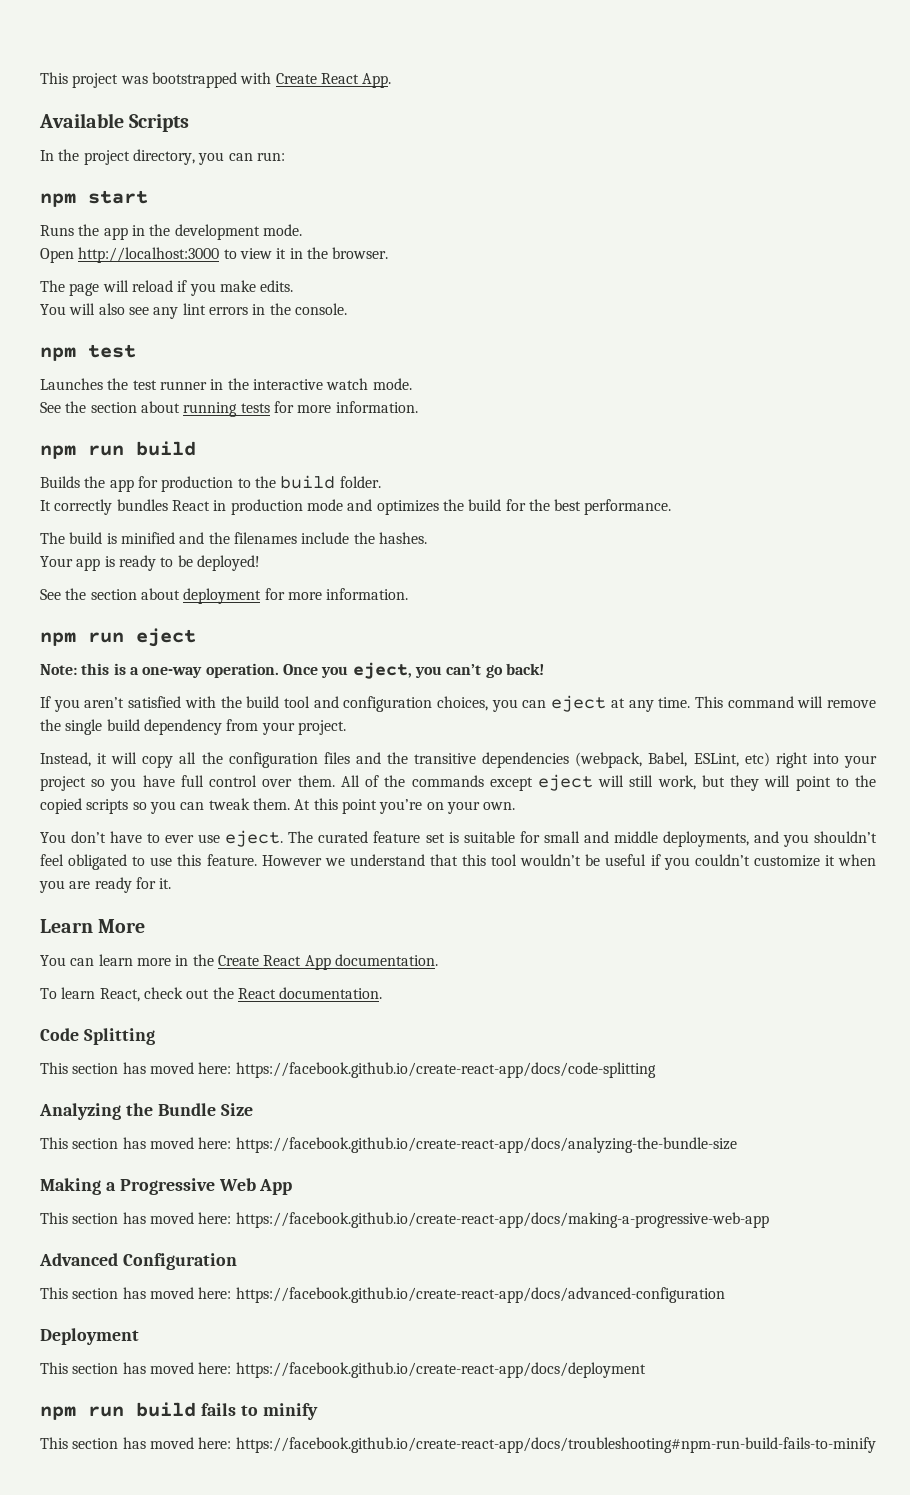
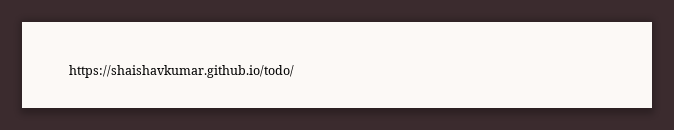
- This project was bootstrapped with Create React App.
- Available Scripts
- In the project directory, you can run:
- npm start
- Runs the app in the development mode.
- Open http://localhost:3000 to view it in the browser.
- The page will reload if you make edits.
- You will also see any lint errors in the console.
- npm test
- Launches the test runner in the interactive watch mode.
- See the section about running tests for more information.
- npm run build
- Builds the app for production to the build folder.
- It correctly bundles React in production mode and optimizes the build for the best performance.
- The build is minified and the filenames include the hashes.
- Your app is ready to be deployed!
- See the section about deployment for more information.
- npm run eject
- Note: this is a one-way operation. Once you eject, you can’t go back!
- If you aren’t satisfied with the build tool and configuration choices, you can eject at any time. This command will remove the single build dependency from your project.
- Instead, it will copy all the configuration files and the transitive dependencies (webpack, Babel, ESLint, etc) right into your project so you have full control over them. All of the commands except eject will still work, but they will point to the copied scripts so you can tweak them. At this point you’re on your own.
- You don’t have to ever use eject. The curated feature set is suitable for small and middle deployments, and you shouldn’t feel obligated to use this feature. However we understand that this tool wouldn’t be useful if you couldn’t customize it when you are ready for it.
- Learn More
- You can learn more in the Create React App documentation.
- To learn React, check out the React documentation.
- Code Splitting
- This section has moved here: https://facebook.github.io/create-react-app/docs/code-splitting
- Analyzing the Bundle Size
- This section has moved here: https://facebook.github.io/create-react-app/docs/analyzing-the-bundle-size
- Making a Progressive Web App
- This section has moved here: https://facebook.github.io/create-react-app/docs/making-a-progressive-web-app
- Advanced Configuration
- This section has moved here: https://facebook.github.io/create-react-app/docs/advanced-configuration
- Deployment
- This section has moved here: https://facebook.github.io/create-react-app/docs/deployment
- npm run build fails to minify
- This section has moved here: https://facebook.github.io/create-react-app/docs/troubleshooting#npm-run-build-fails-to-minify
+ https://shaishavkumar.github.io/todo/

